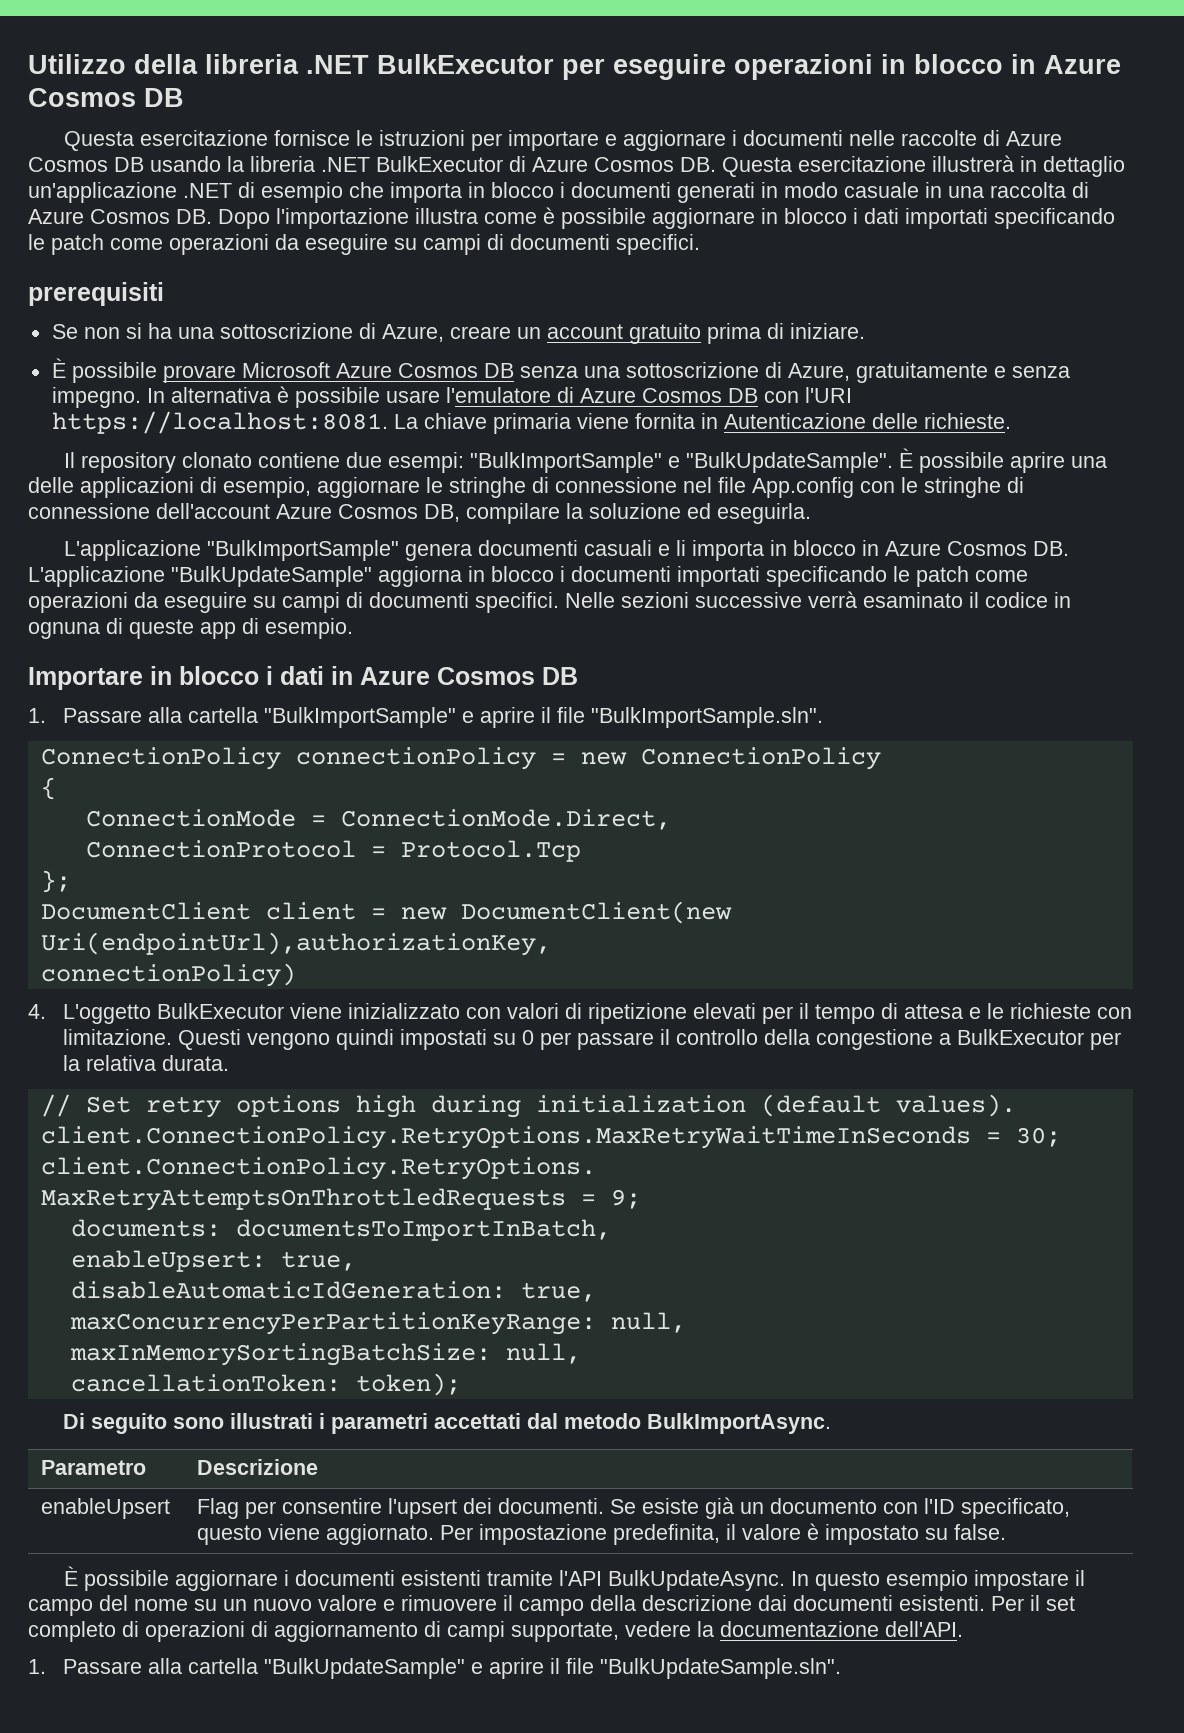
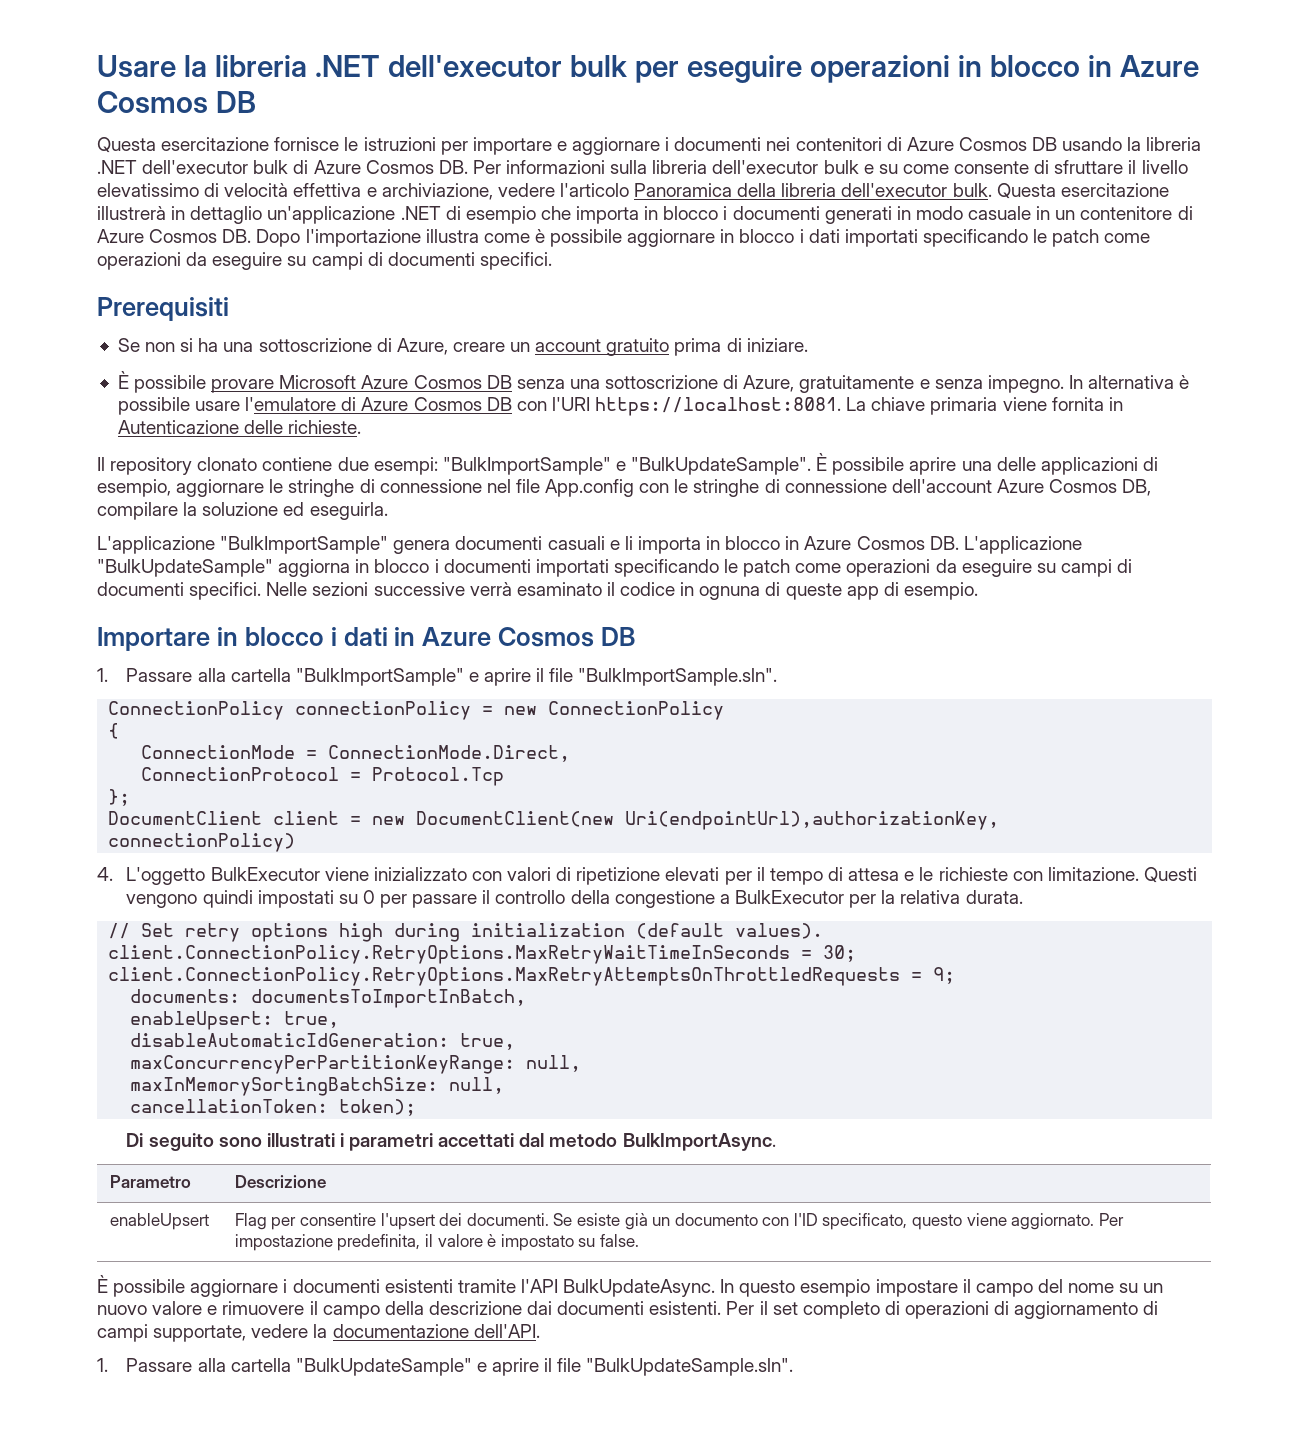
- Utilizzo della libreria .NET BulkExecutor per eseguire operazioni in blocco in Azure Cosmos DB
+ Usare la libreria .NET dell'executor bulk per eseguire operazioni in blocco in Azure Cosmos DB
- Questa esercitazione fornisce le istruzioni per importare e aggiornare i documenti nelle raccolte di Azure Cosmos DB usando la libreria .NET BulkExecutor di Azure Cosmos DB. Questa esercitazione illustrerà in dettaglio un'applicazione .NET di esempio che importa in blocco i documenti generati in modo casuale in una raccolta di Azure Cosmos DB. Dopo l'importazione illustra come è possibile aggiornare in blocco i dati importati specificando le patch come operazioni da eseguire su campi di documenti specifici.
+ Questa esercitazione fornisce le istruzioni per importare e aggiornare i documenti nei contenitori di Azure Cosmos DB usando la libreria .NET dell'executor bulk di Azure Cosmos DB. Per informazioni sulla libreria dell'executor bulk e su come consente di sfruttare il livello elevatissimo di velocità effettiva e archiviazione, vedere l'articolo Panoramica della libreria dell'executor bulk. Questa esercitazione illustrerà in dettaglio un'applicazione .NET di esempio che importa in blocco i documenti generati in modo casuale in un contenitore di Azure Cosmos DB. Dopo l'importazione illustra come è possibile aggiornare in blocco i dati importati specificando le patch come operazioni da eseguire su campi di documenti specifici.
- prerequisiti
+ Prerequisiti

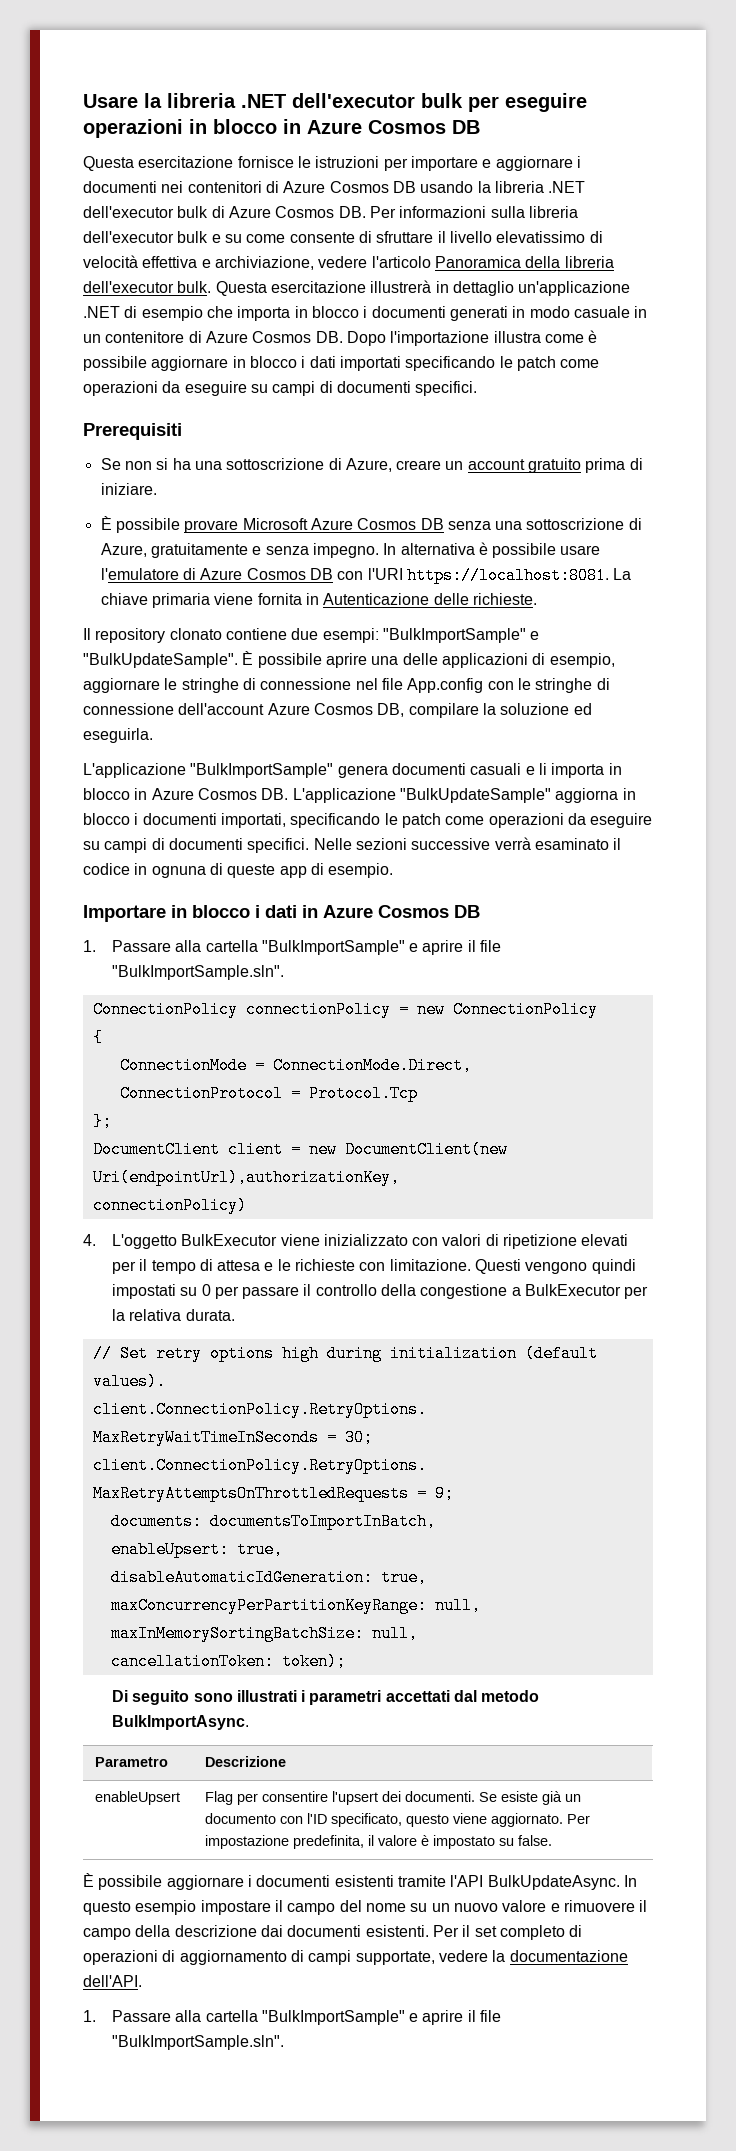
- L'applicazione "BulkImportSample" genera documenti casuali e li importa in blocco in Azure Cosmos DB. L'applicazione "BulkUpdateSample" aggiorna in blocco i documenti importati specificando le patch come operazioni da eseguire su campi di documenti specifici.
+ L'applicazione "BulkImportSample" genera documenti casuali e li importa in blocco in Azure Cosmos DB. L'applicazione "BulkUpdateSample" aggiorna in blocco i documenti importati, specificando le patch come operazioni da eseguire su campi di documenti specifici.
  Per il set completo di operazioni di aggiornamento di campi supportate, vedere la documentazione dell'API.
- 1. Passare alla cartella "BulkUpdateSample" e aprire il file "BulkUpdateSample.sln".
+ 1. Passare alla cartella "BulkImportSample" e aprire il file "BulkImportSample.sln".

